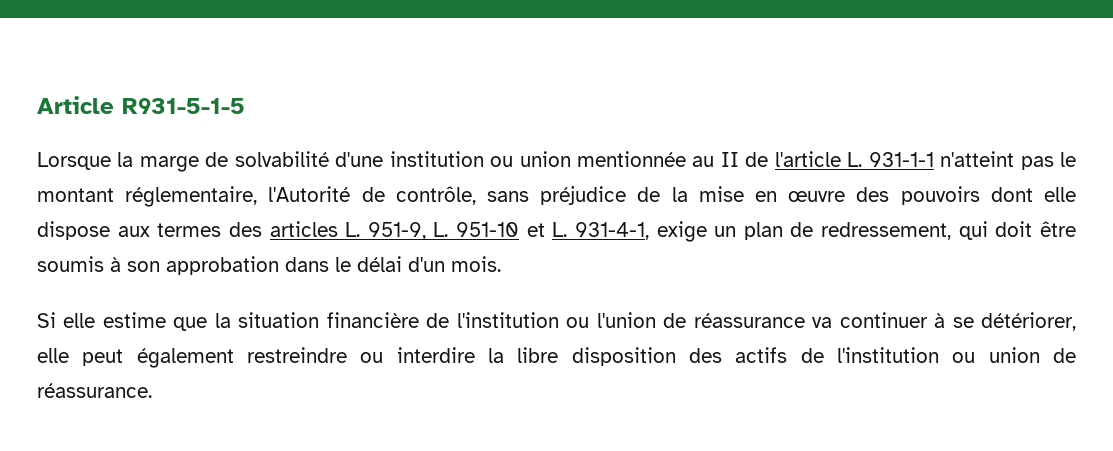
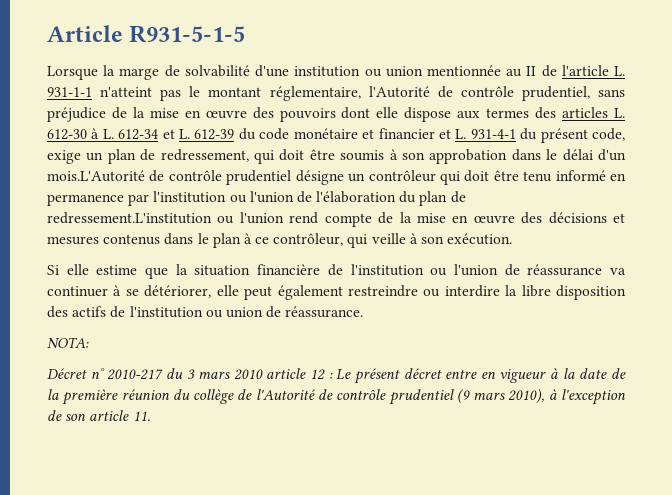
- Lorsque la marge de solvabilité d'une institution ou union mentionnée au II de l'article L. 931-1-1 n'atteint pas le montant réglementaire, l'Autorité de contrôle, sans préjudice de la mise en œuvre des pouvoirs dont elle dispose aux termes des articles L. 951-9, L. 951-10 et L. 931-4-1, exige un plan de redressement, qui doit être soumis à son approbation dans le délai d'un mois.
+ Lorsque la marge de solvabilité d'une institution ou union mentionnée au II de l'article L. 931-1-1 n'atteint pas le montant réglementaire, l'Autorité de contrôle prudentiel, sans préjudice de la mise en œuvre des pouvoirs dont elle dispose aux termes des articles L. 612-30 à L. 612-34 et L. 612-39 du code monétaire et financier et L. 931-4-1 du présent code, exige un plan de redressement, qui doit être soumis à son approbation dans le délai d'un mois.L'Autorité de contrôle prudentiel désigne un contrôleur qui doit être tenu informé en permanence par l'institution ou l'union de l'élaboration du plan de redressement.L'institution ou l'union rend compte de la mise en œuvre des décisions et mesures contenus dans le plan à ce contrôleur, qui veille à son exécution.
+ NOTA:
+ Décret n° 2010-217 du 3 mars 2010 article 12 : Le présent décret entre en vigueur à la date de la première réunion du collège de l'Autorité de contrôle prudentiel (9 mars 2010), à l'exception de son article 11.

